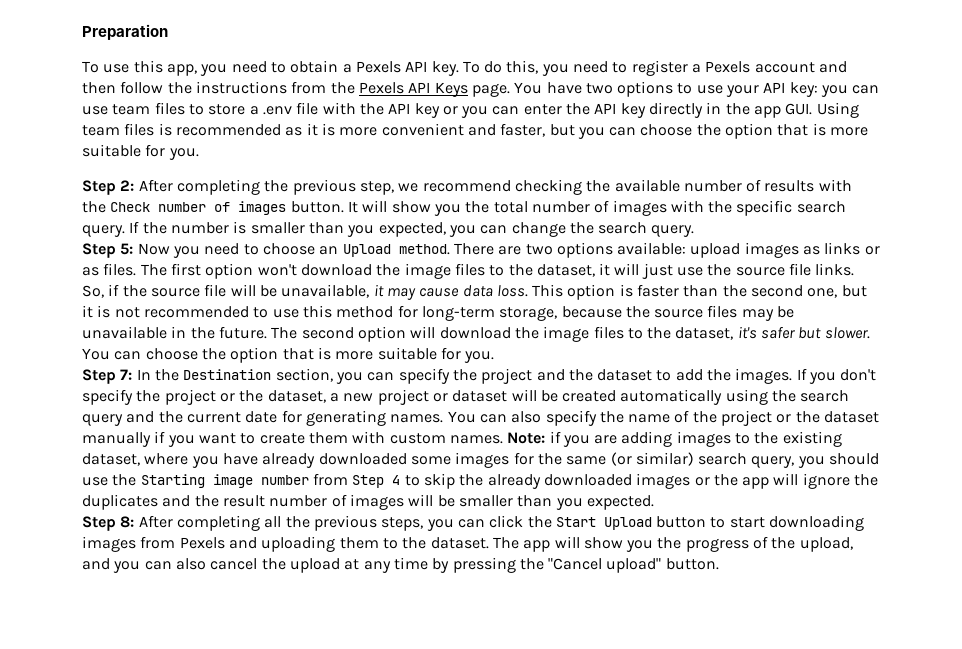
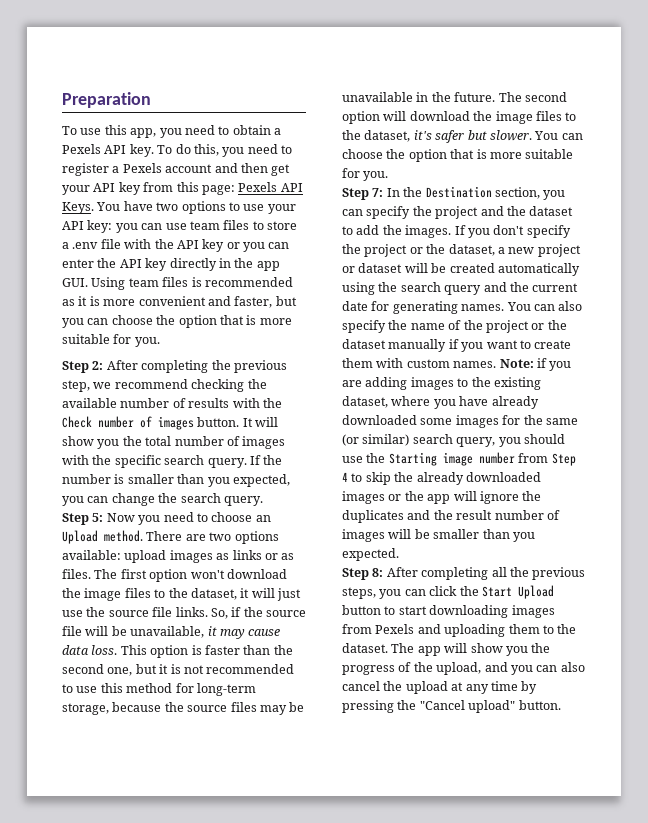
- To do this, you need to register a Pexels account and then follow the instructions from the Pexels API Keys page.
+ To do this, you need to register a Pexels account and then get your API key from this page: Pexels API Keys.

